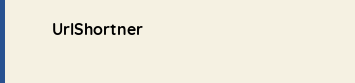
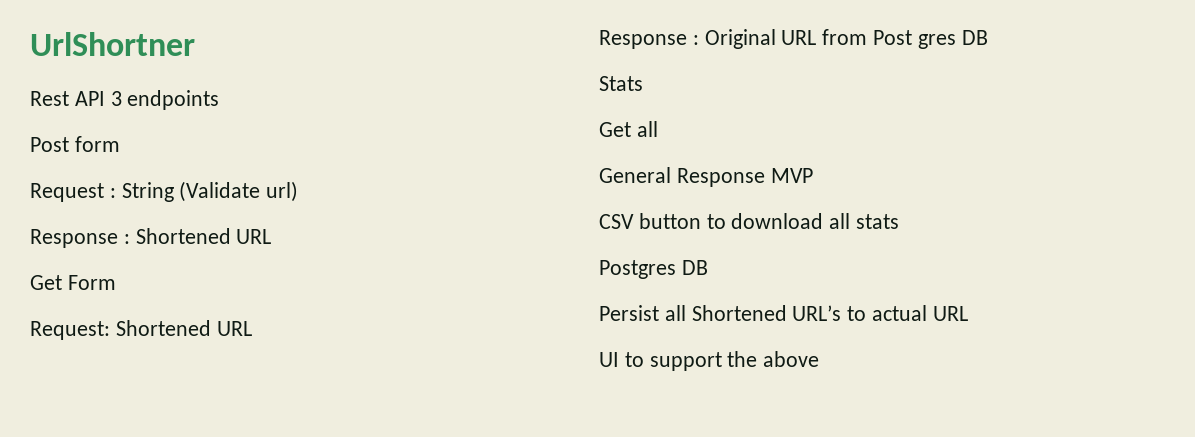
+ Rest API 3 endpoints
+ Post form
+ Request : String (Validate url)
+ Response : Shortened URL
+ Get Form
+ Request: Shortened URL
+ Response : Original URL from Post gres DB
+ Stats
+ Get all
+ General Response MVP
+ CSV button to download all stats
+ Postgres DB
+ Persist all Shortened URL’s to actual URL
+ UI to support the above

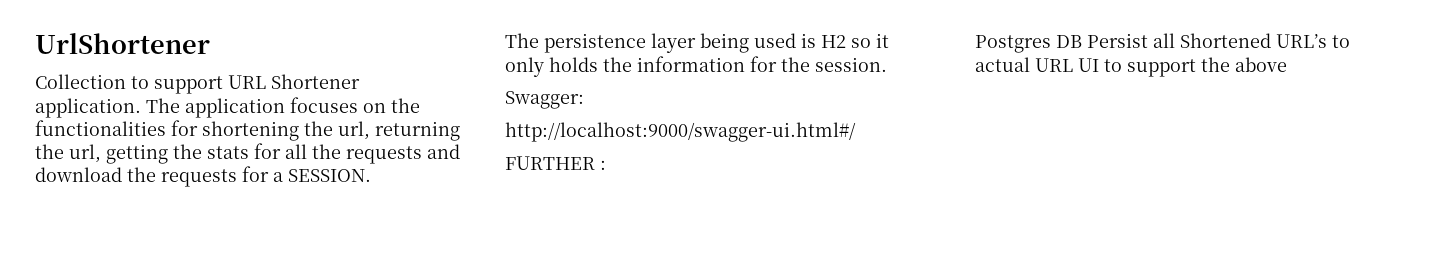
- UrlShortner
- Rest API 3 endpoints
- Post form
- Request : String (Validate url)
- Response : Shortened URL
- Get Form
- Request: Shortened URL
- Response : Original URL from Post gres DB
- Stats
- Get all
- General Response MVP
- CSV button to download all stats
+ UrlShortener
+ Collection to support URL Shortener application. The application focuses on the functionalities for shortening the url, returning the url, getting the stats for all the requests and download the requests for a SESSION.
+ The persistence layer being used is H2 so it only holds the information for the session.
+ Swagger:
+ http://localhost:9000/swagger-ui.html#/
+ FURTHER :
- Postgres DB
- Persist all Shortened URL’s to actual URL
- UI to support the above
+ Postgres DB Persist all Shortened URL’s to actual URL UI to support the above

